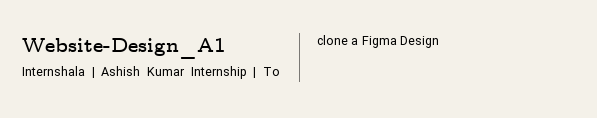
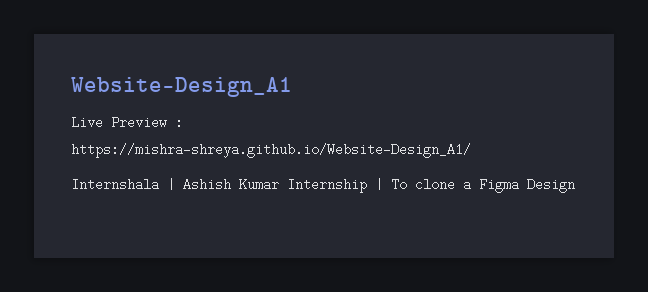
+ Live Preview : https://mishra-shreya.github.io/Website-Design_A1/

